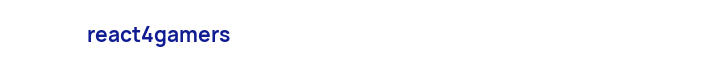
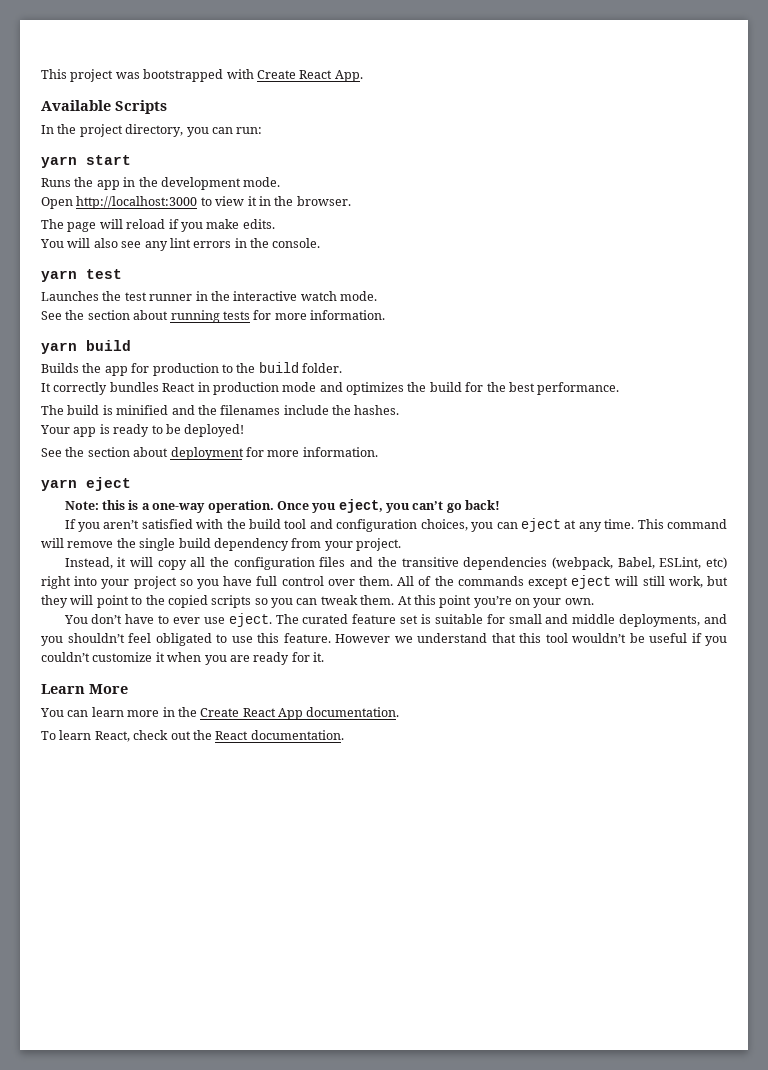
- react4gamers
+ This project was bootstrapped with Create React App.
+ Available Scripts
+ In the project directory, you can run:
+ yarn start
+ Runs the app in the development mode.
+ Open http://localhost:3000 to view it in the browser.
+ The page will reload if you make edits.
+ You will also see any lint errors in the console.
+ yarn test
+ Launches the test runner in the interactive watch mode.
+ See the section about running tests for more information.
+ yarn build
+ Builds the app for production to the build folder.
+ It correctly bundles React in production mode and optimizes the build for the best performance.
+ The build is minified and the filenames include the hashes.
+ Your app is ready to be deployed!
+ See the section about deployment for more information.
+ yarn eject
+ Note: this is a one-way operation. Once you eject, you can’t go back!
+ If you aren’t satisfied with the build tool and configuration choices, you can eject at any time. This command will remove the single build dependency from your project.
+ Instead, it will copy all the configuration files and the transitive dependencies (webpack, Babel, ESLint, etc) right into your project so you have full control over them. All of the commands except eject will still work, but they will point to the copied scripts so you can tweak them. At this point you’re on your own.
+ You don’t have to ever use eject. The curated feature set is suitable for small and middle deployments, and you shouldn’t feel obligated to use this feature. However we understand that this tool wouldn’t be useful if you couldn’t customize it when you are ready for it.
+ Learn More
+ You can learn more in the Create React App documentation.
+ To learn React, check out the React documentation.

